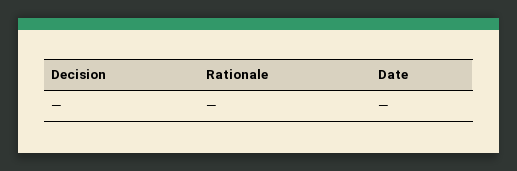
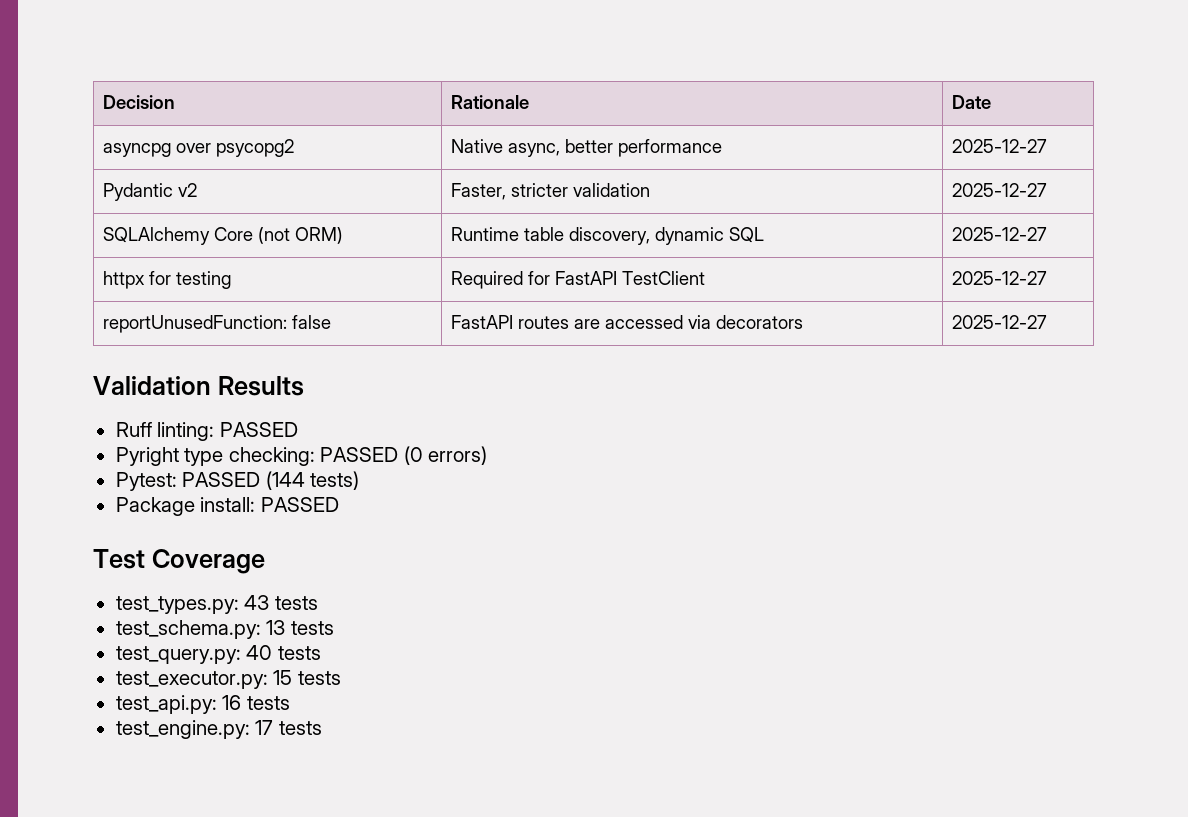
- — | — | —
+ asyncpg over psycopg2 | Native async, better performance | 2025-12-27
+ Pydantic v2 | Faster, stricter validation | 2025-12-27
+ SQLAlchemy Core (not ORM) | Runtime table discovery, dynamic SQL | 2025-12-27
+ httpx for testing | Required for FastAPI TestClient | 2025-12-27
+ reportUnusedFunction: false | FastAPI routes are accessed via decorators | 2025-12-27
+ Validation Results
+ Ruff linting: PASSED
+ Pyright type checking: PASSED (0 errors)
+ Pytest: PASSED (144 tests)
+ Package install: PASSED
+ Test Coverage
+ test_types.py: 43 tests
+ test_schema.py: 13 tests
+ test_query.py: 40 tests
+ test_executor.py: 15 tests
+ test_api.py: 16 tests
+ test_engine.py: 17 tests

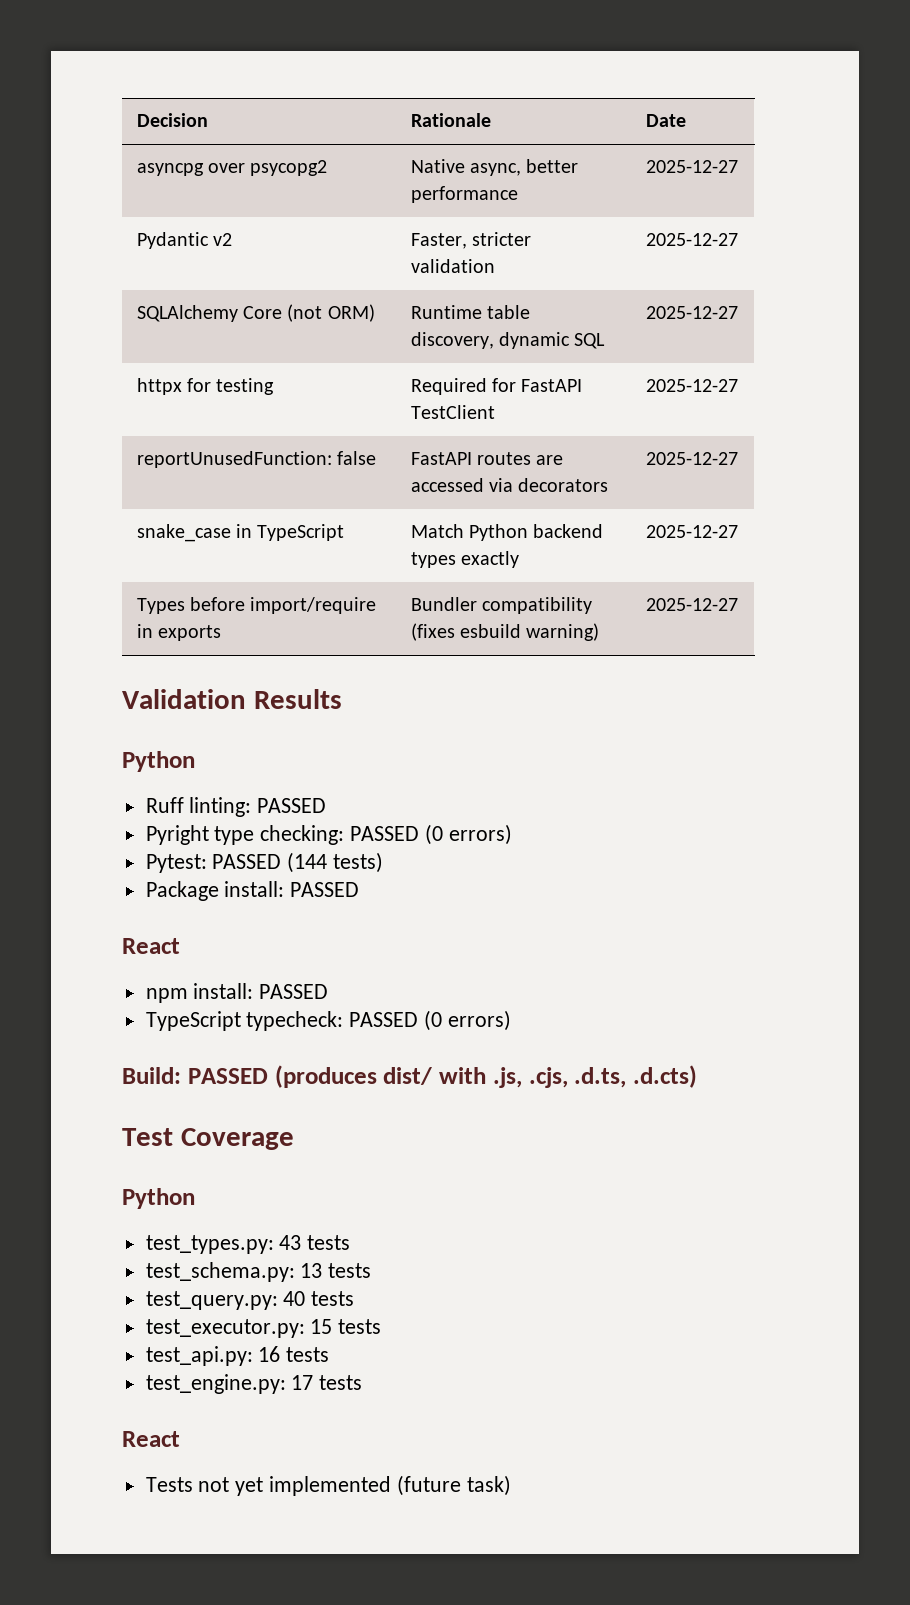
+ snake_case in TypeScript | Match Python backend types exactly | 2025-12-27
+ Types before import/require in exports | Bundler compatibility (fixes esbuild warning) | 2025-12-27
  Validation Results
+ Python
  Package install: PASSED
+ React
+ npm install: PASSED
+ TypeScript typecheck: PASSED (0 errors)
+ Build: PASSED (produces dist/ with .js, .cjs, .d.ts, .d.cts)
  Test Coverage
+ Python
  test_engine.py: 17 tests
+ React
+ Tests not yet implemented (future task)

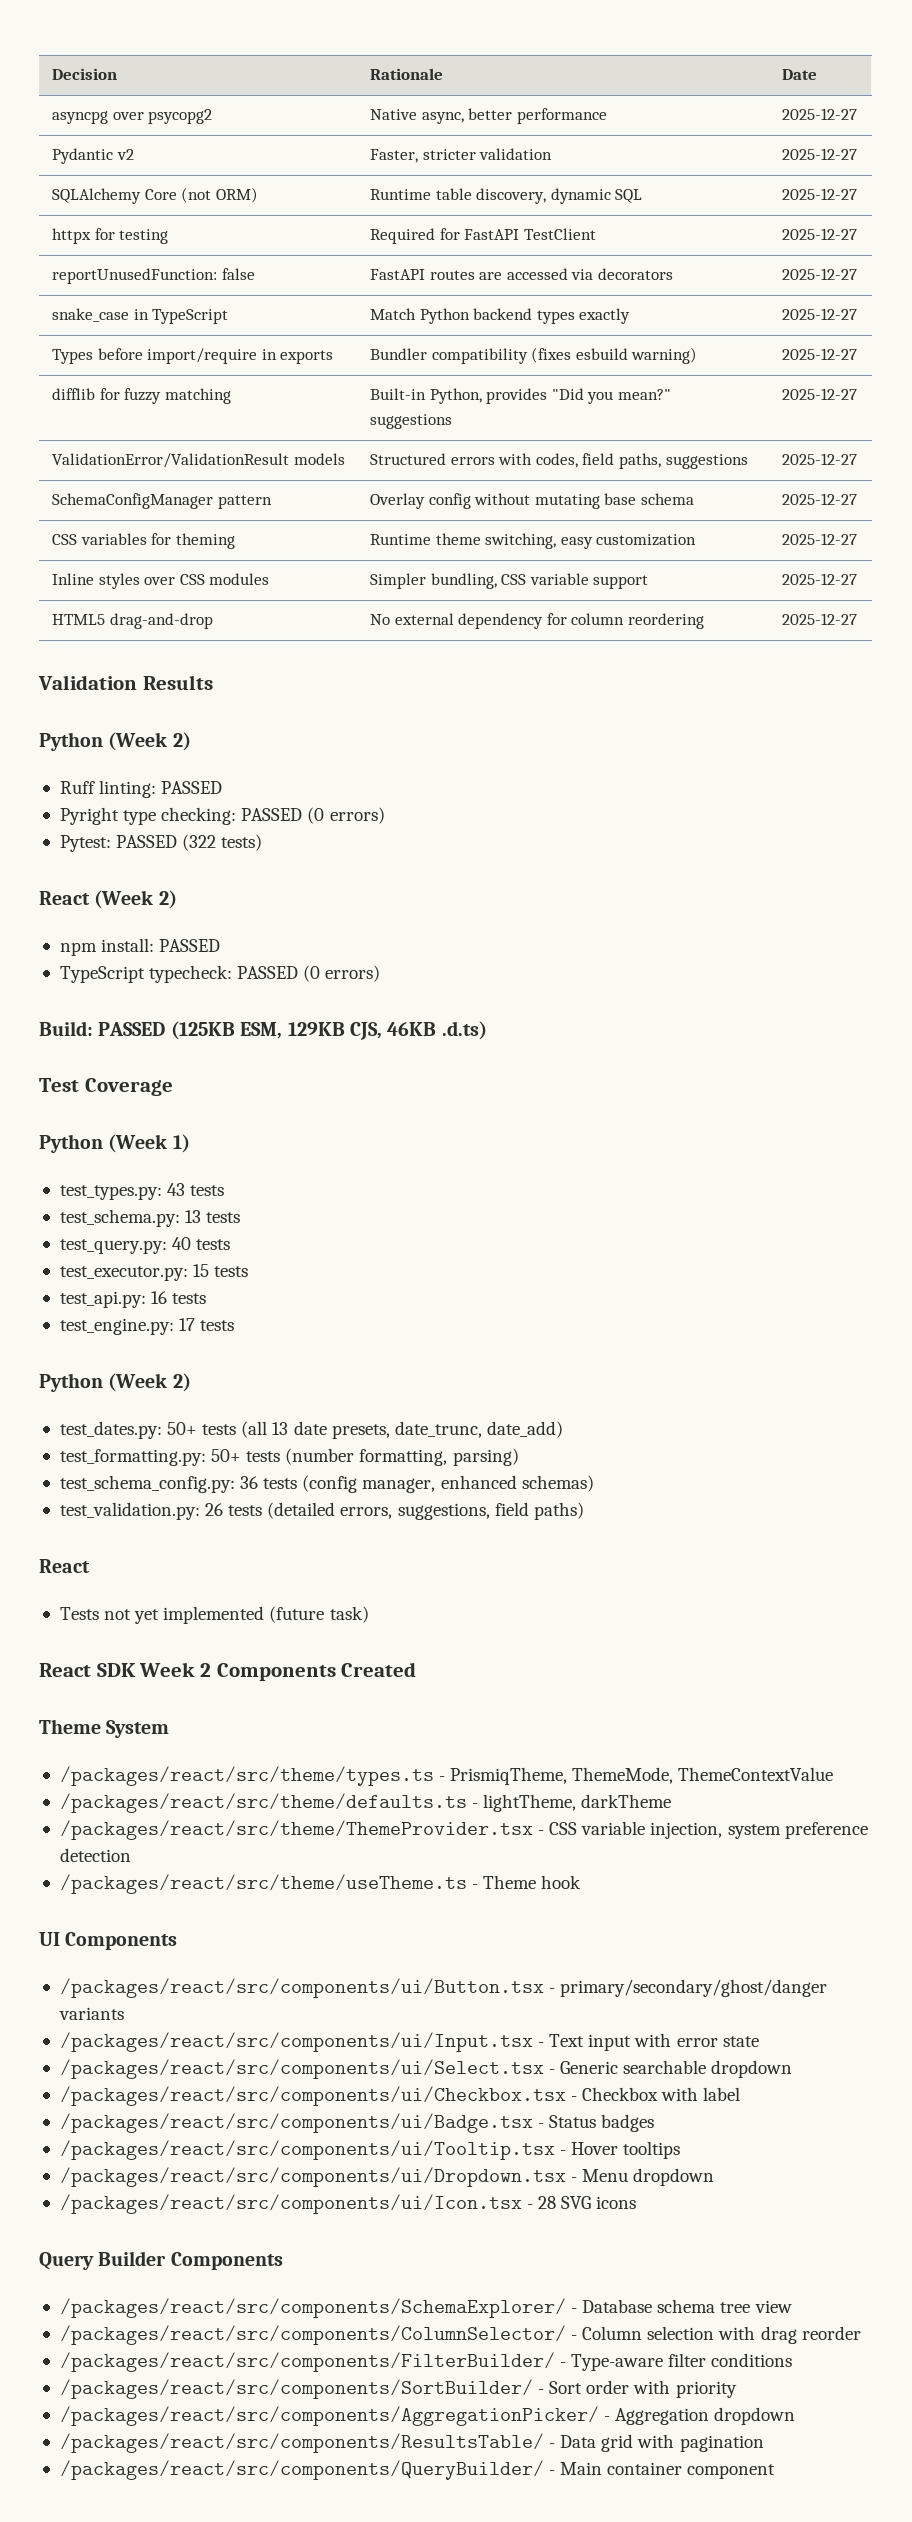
+ difflib for fuzzy matching | Built-in Python, provides "Did you mean?" suggestions | 2025-12-27
+ ValidationError/ValidationResult models | Structured errors with codes, field paths, suggestions | 2025-12-27
+ SchemaConfigManager pattern | Overlay config without mutating base schema | 2025-12-27
+ CSS variables for theming | Runtime theme switching, easy customization | 2025-12-27
+ Inline styles over CSS modules | Simpler bundling, CSS variable support | 2025-12-27
+ HTML5 drag-and-drop | No external dependency for column reordering | 2025-12-27
  Validation Results
- Python
+ Python (Week 2)
- Pytest: PASSED (144 tests)
+ Pytest: PASSED (322 tests)
- Package install: PASSED
- React
+ React (Week 2)
- Build: PASSED (produces dist/ with .js, .cjs, .d.ts, .d.cts)
+ Build: PASSED (125KB ESM, 129KB CJS, 46KB .d.ts)
  Test Coverage
- Python
+ Python (Week 1)
  test_engine.py: 17 tests
+ Python (Week 2)
+ test_dates.py: 50+ tests (all 13 date presets, date_trunc, date_add)
+ test_formatting.py: 50+ tests (number formatting, parsing)
+ test_schema_config.py: 36 tests (config manager, enhanced schemas)
+ test_validation.py: 26 tests (detailed errors, suggestions, field paths)
+ React SDK Week 2 Components Created
+ Theme System
+ /packages/react/src/theme/types.ts - PrismiqTheme, ThemeMode, ThemeContextValue
+ /packages/react/src/theme/defaults.ts - lightTheme, darkTheme
+ /packages/react/src/theme/ThemeProvider.tsx - CSS variable injection, system preference detection
+ /packages/react/src/theme/useTheme.ts - Theme hook
+ UI Components
+ /packages/react/src/components/ui/Button.tsx - primary/secondary/ghost/danger variants
+ /packages/react/src/components/ui/Input.tsx - Text input with error state
+ /packages/react/src/components/ui/Select.tsx - Generic searchable dropdown
+ /packages/react/src/components/ui/Checkbox.tsx - Checkbox with label
+ /packages/react/src/components/ui/Badge.tsx - Status badges
+ /packages/react/src/components/ui/Tooltip.tsx - Hover tooltips
+ /packages/react/src/components/ui/Dropdown.tsx - Menu dropdown
+ /packages/react/src/components/ui/Icon.tsx - 28 SVG icons
+ Query Builder Components
+ /packages/react/src/components/SchemaExplorer/ - Database schema tree view
+ /packages/react/src/components/ColumnSelector/ - Column selection with drag reorder
+ /packages/react/src/components/FilterBuilder/ - Type-aware filter conditions
+ /packages/react/src/components/SortBuilder/ - Sort order with priority
+ /packages/react/src/components/AggregationPicker/ - Aggregation dropdown
+ /packages/react/src/components/ResultsTable/ - Data grid with pagination
+ /packages/react/src/components/QueryBuilder/ - Main container component

